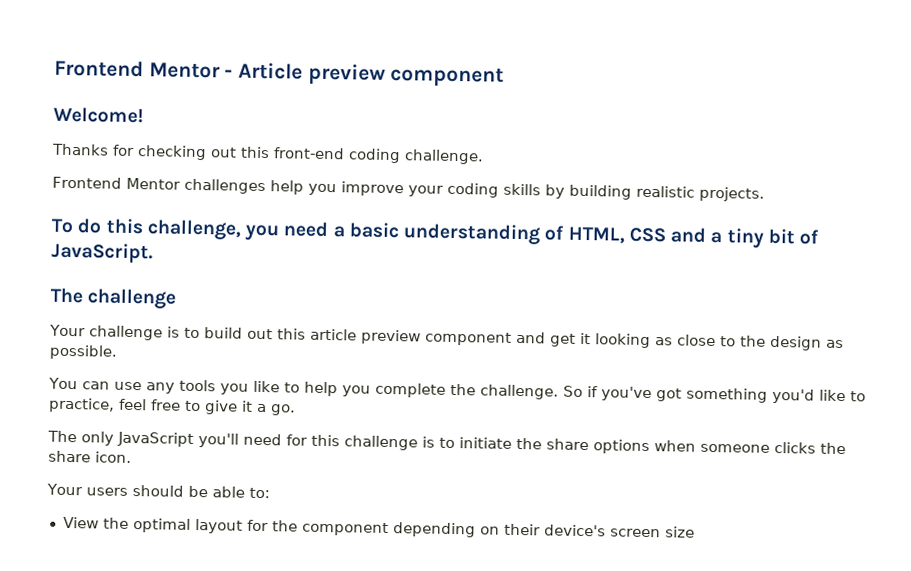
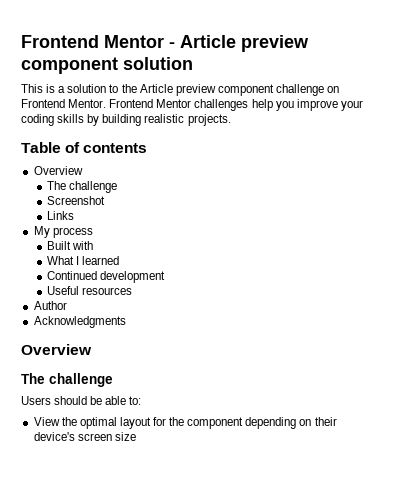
- Frontend Mentor - Article preview component
- Welcome!
- Thanks for checking out this front-end coding challenge.
- Frontend Mentor challenges help you improve your coding skills by building realistic projects.
+ Frontend Mentor - Article preview component solution
+ This is a solution to the Article preview component challenge on Frontend Mentor. Frontend Mentor challenges help you improve your coding skills by building realistic projects.
- To do this challenge, you need a basic understanding of HTML, CSS and a tiny bit of JavaScript.
+ Table of contents
+ Overview
  The challenge
- Your challenge is to build out this article preview component and get it looking as close to the design as possible.
- You can use any tools you like to help you complete the challenge. So if you've got something you'd like to practice, feel free to give it a go.
- The only JavaScript you'll need for this challenge is to initiate the share options when someone clicks the share icon.
- Your users should be able to:
+ Screenshot
+ Links
+ My process
+ Built with
+ What I learned
+ Continued development
+ Useful resources
+ Author
+ Acknowledgments
+ Overview
+ The challenge
+ Users should be able to:

